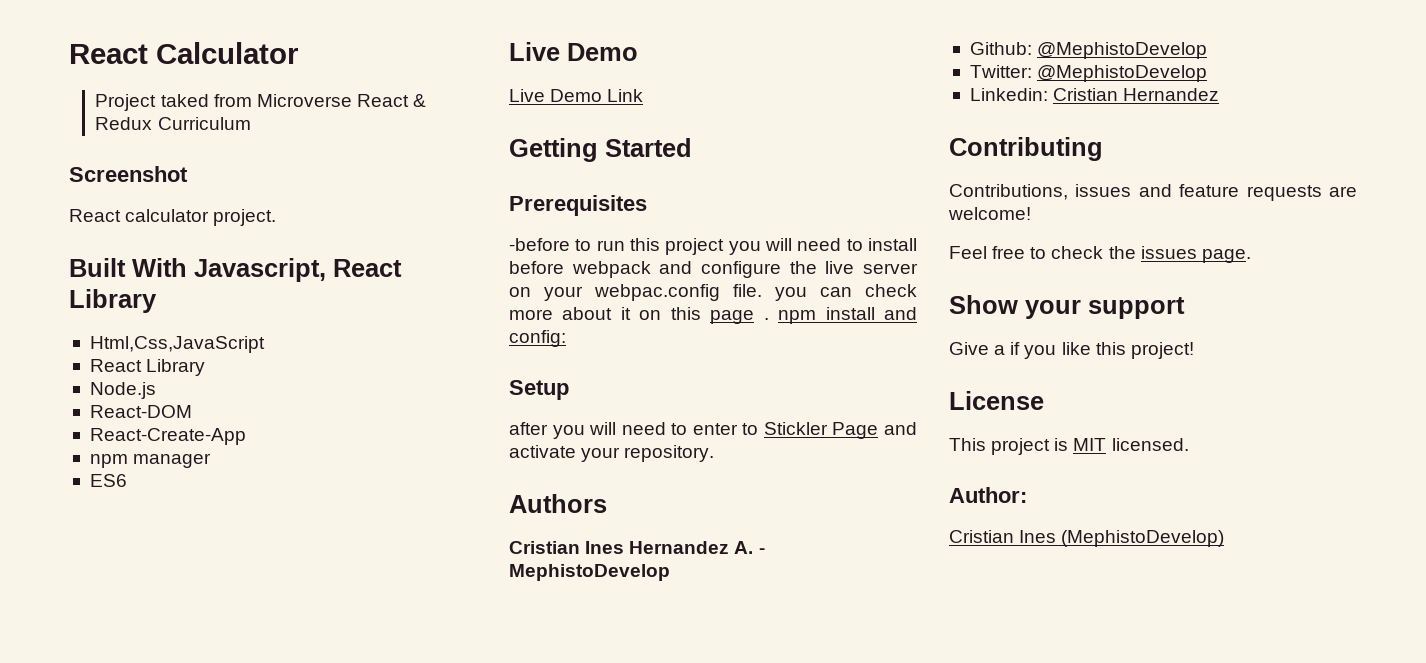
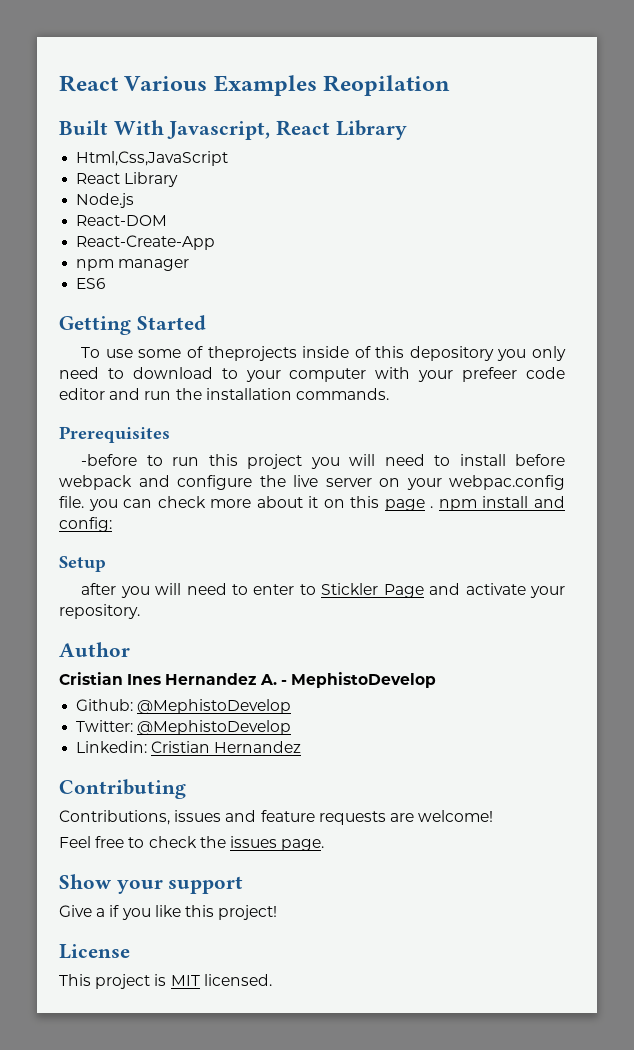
- React Calculator
- Project taked from Microverse React & Redux Curriculum
- Screenshot
- React calculator project.
+ React Various Examples Reopilation
  ES6
- Live Demo
- Live Demo Link
  Getting Started
+ To use some of theprojects inside of this depository you only need to download to your computer with your prefeer code editor and run the installation commands.
- Authors
+ Author
- Author:
- Cristian Ines (MephistoDevelop)

